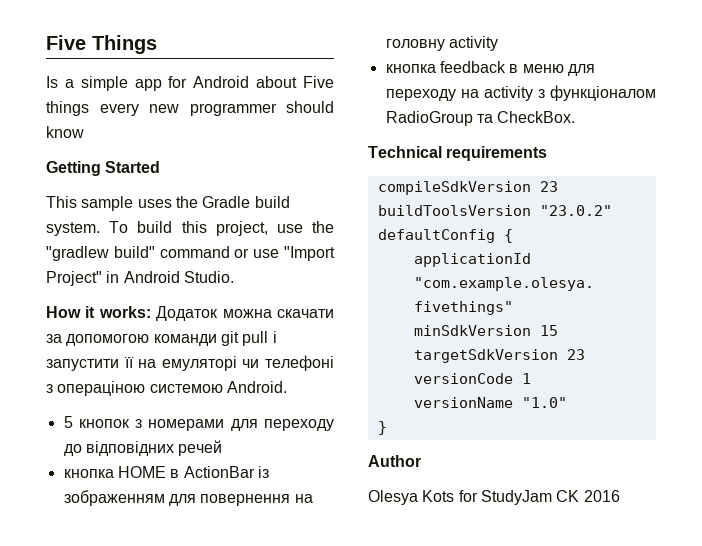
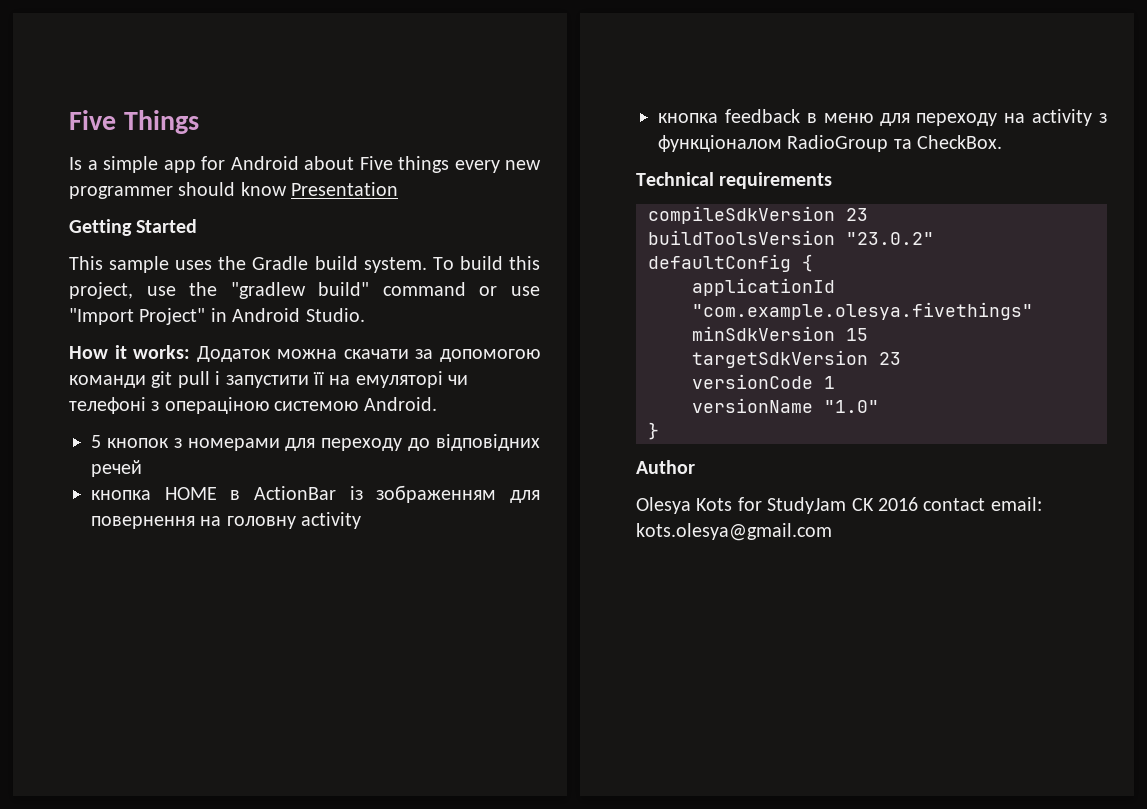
- Is a simple app for Android about Five things every new programmer should know
+ Is a simple app for Android about Five things every new programmer should know Presentation
- Olesya Kots for StudyJam CK 2016
+ Olesya Kots for StudyJam CK 2016 contact email: kots.olesya@gmail.com

